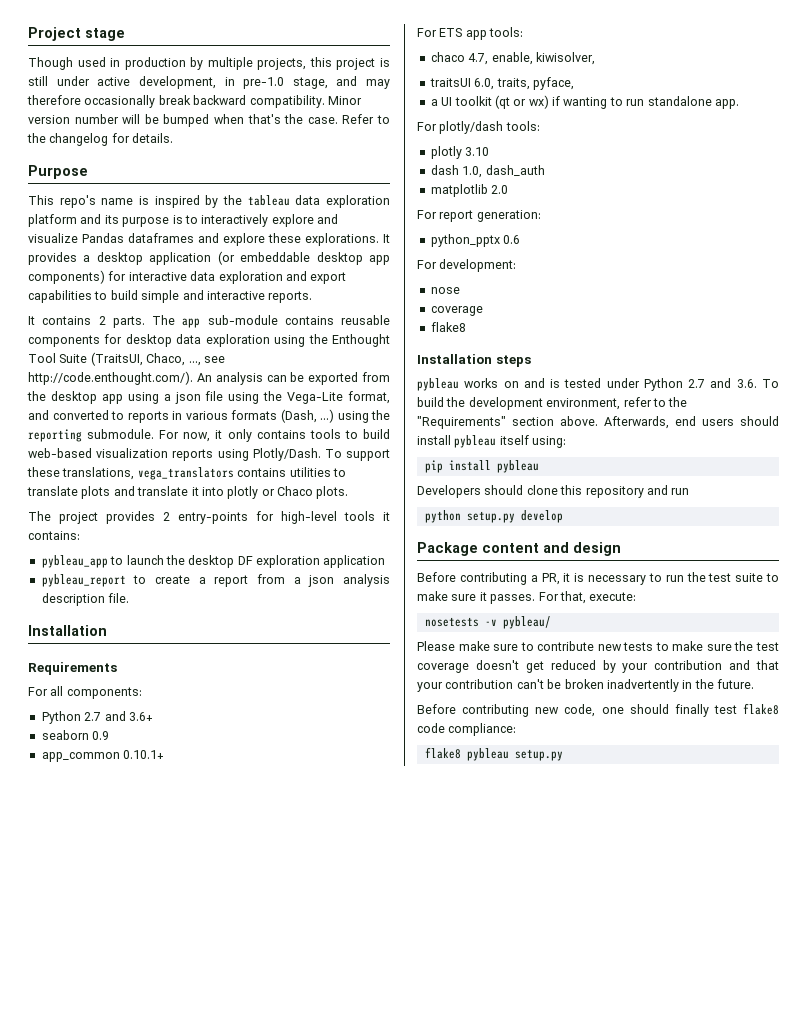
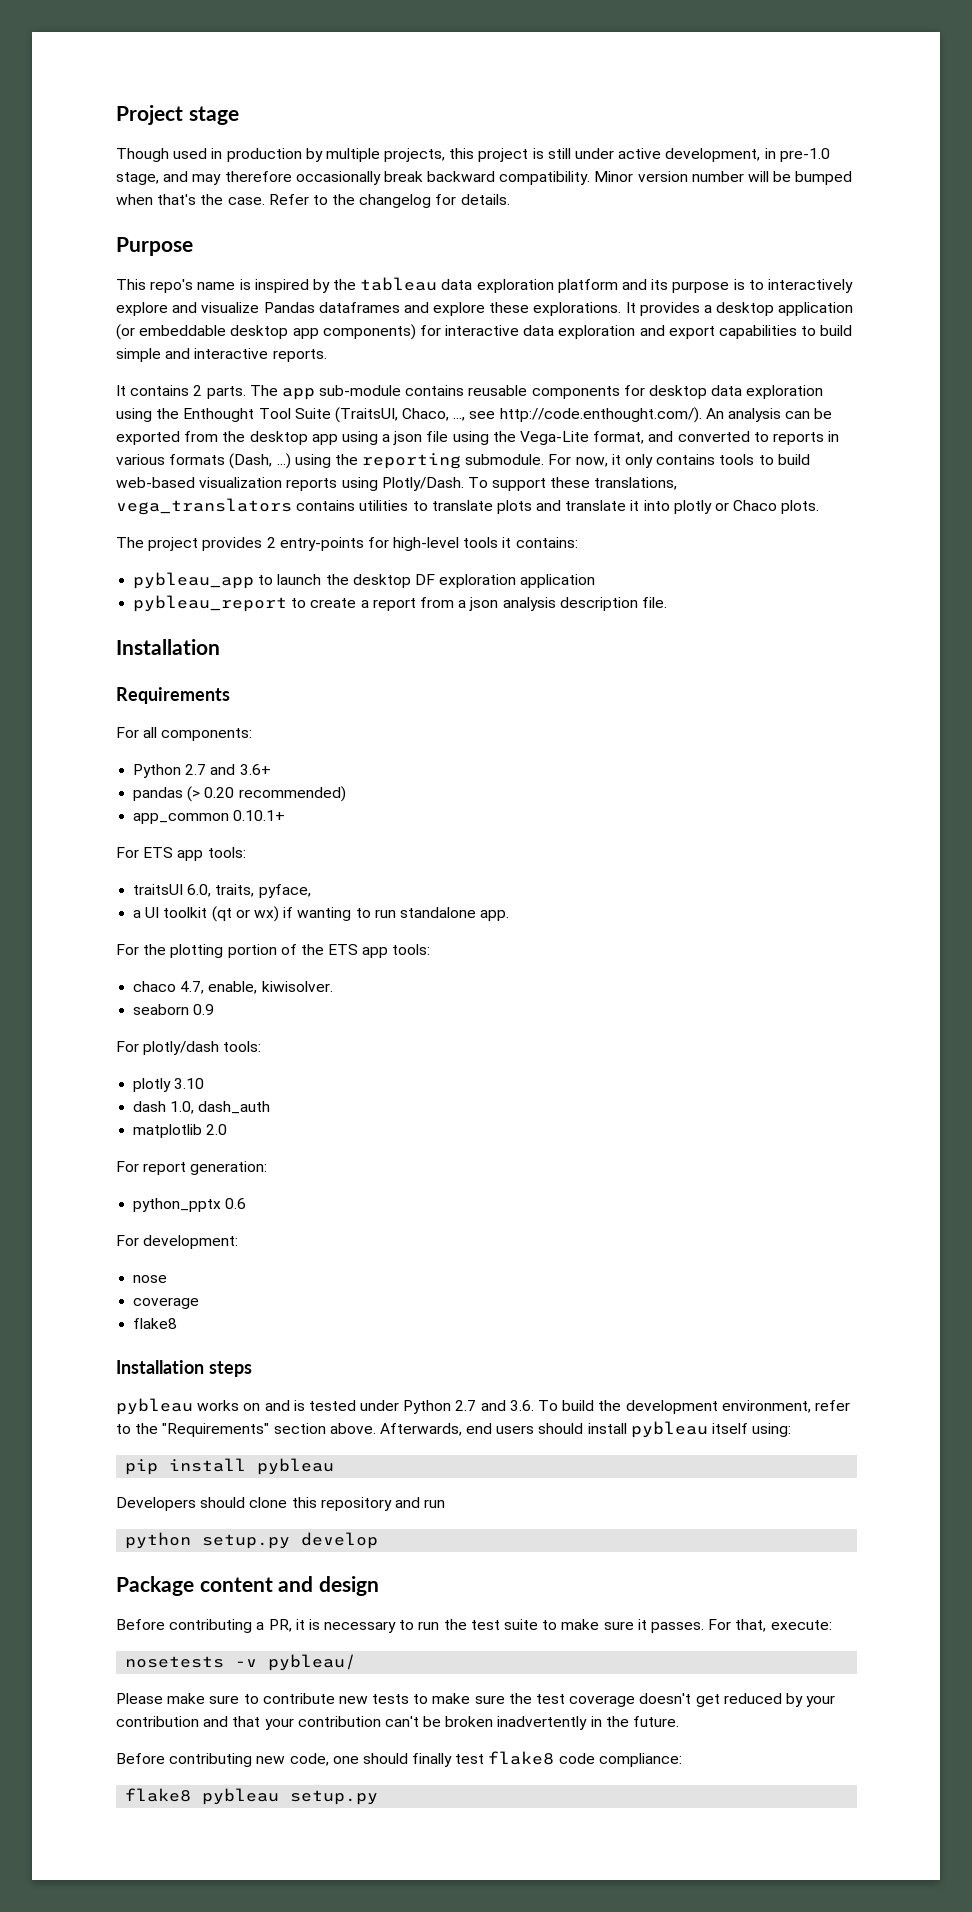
- seaborn 0.9
+ pandas (> 0.20 recommended)
- chaco 4.7, enable, kiwisolver,
+ For the plotting portion of the ETS app tools:
+ chaco 4.7, enable, kiwisolver.
+ seaborn 0.9

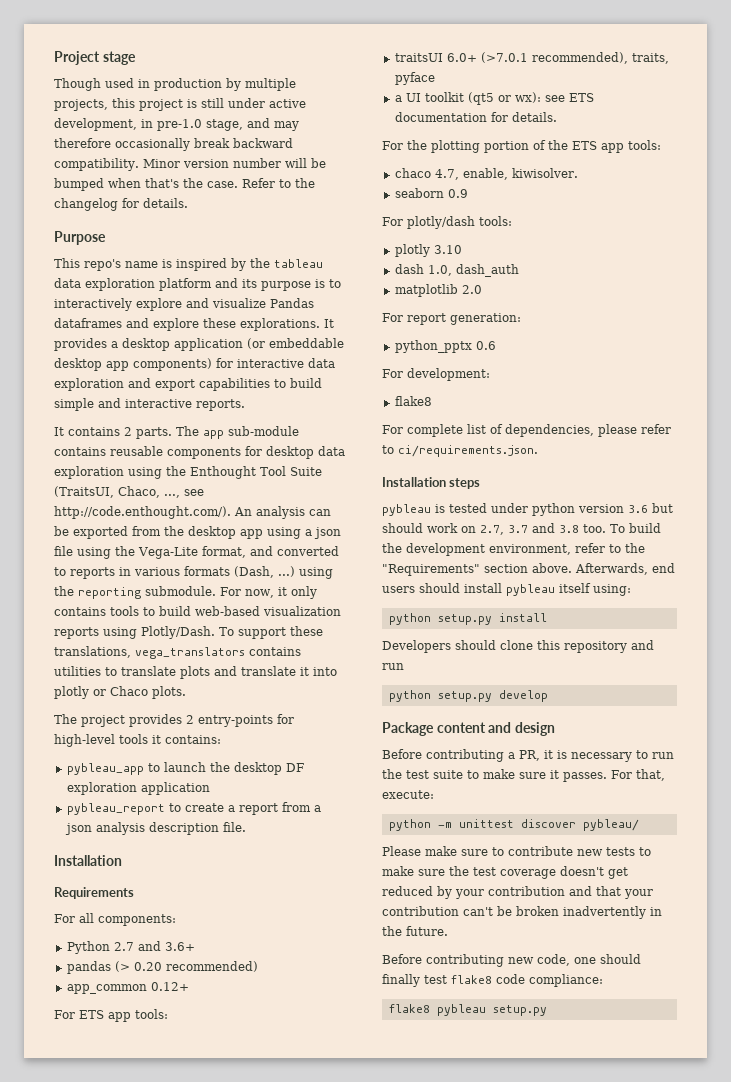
- app_common 0.10.1+
+ app_common 0.12+
- traitsUI 6.0, traits, pyface,
- a UI toolkit (qt or wx) if wanting to run standalone app.
+ traitsUI 6.0+ (>7.0.1 recommended), traits, pyface
+ a UI toolkit (qt5 or wx): see ETS documentation for details.
  For development:
- nose
- coverage
  flake8
+ For complete list of dependencies, please refer to ci/requirements.json.
  Installation steps
- pybleau works on and is tested under Python 2.7 and 3.6. To build the development environment, refer to the "Requirements" section above.
+ pybleau is tested under python version 3.6 but should work on 2.7, 3.7 and 3.8 too. To build the development environment, refer to the "Requirements" section above.
- pip install pybleau
+ python setup.py install
- nosetests -v pybleau/
+ python -m unittest discover pybleau/

